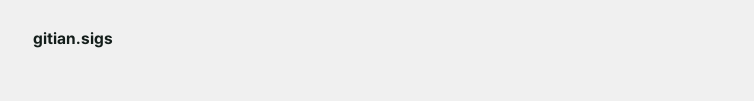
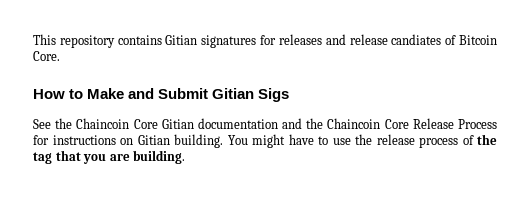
- gitian.sigs
+ This repository contains Gitian signatures for releases and release candiates of Bitcoin Core.
+ How to Make and Submit Gitian Sigs
+ See the Chaincoin Core Gitian documentation and the Chaincoin Core Release Process for instructions on Gitian building. You might have to use the release process of the tag that you are building.

